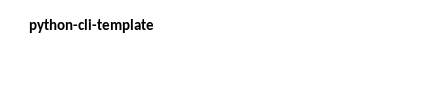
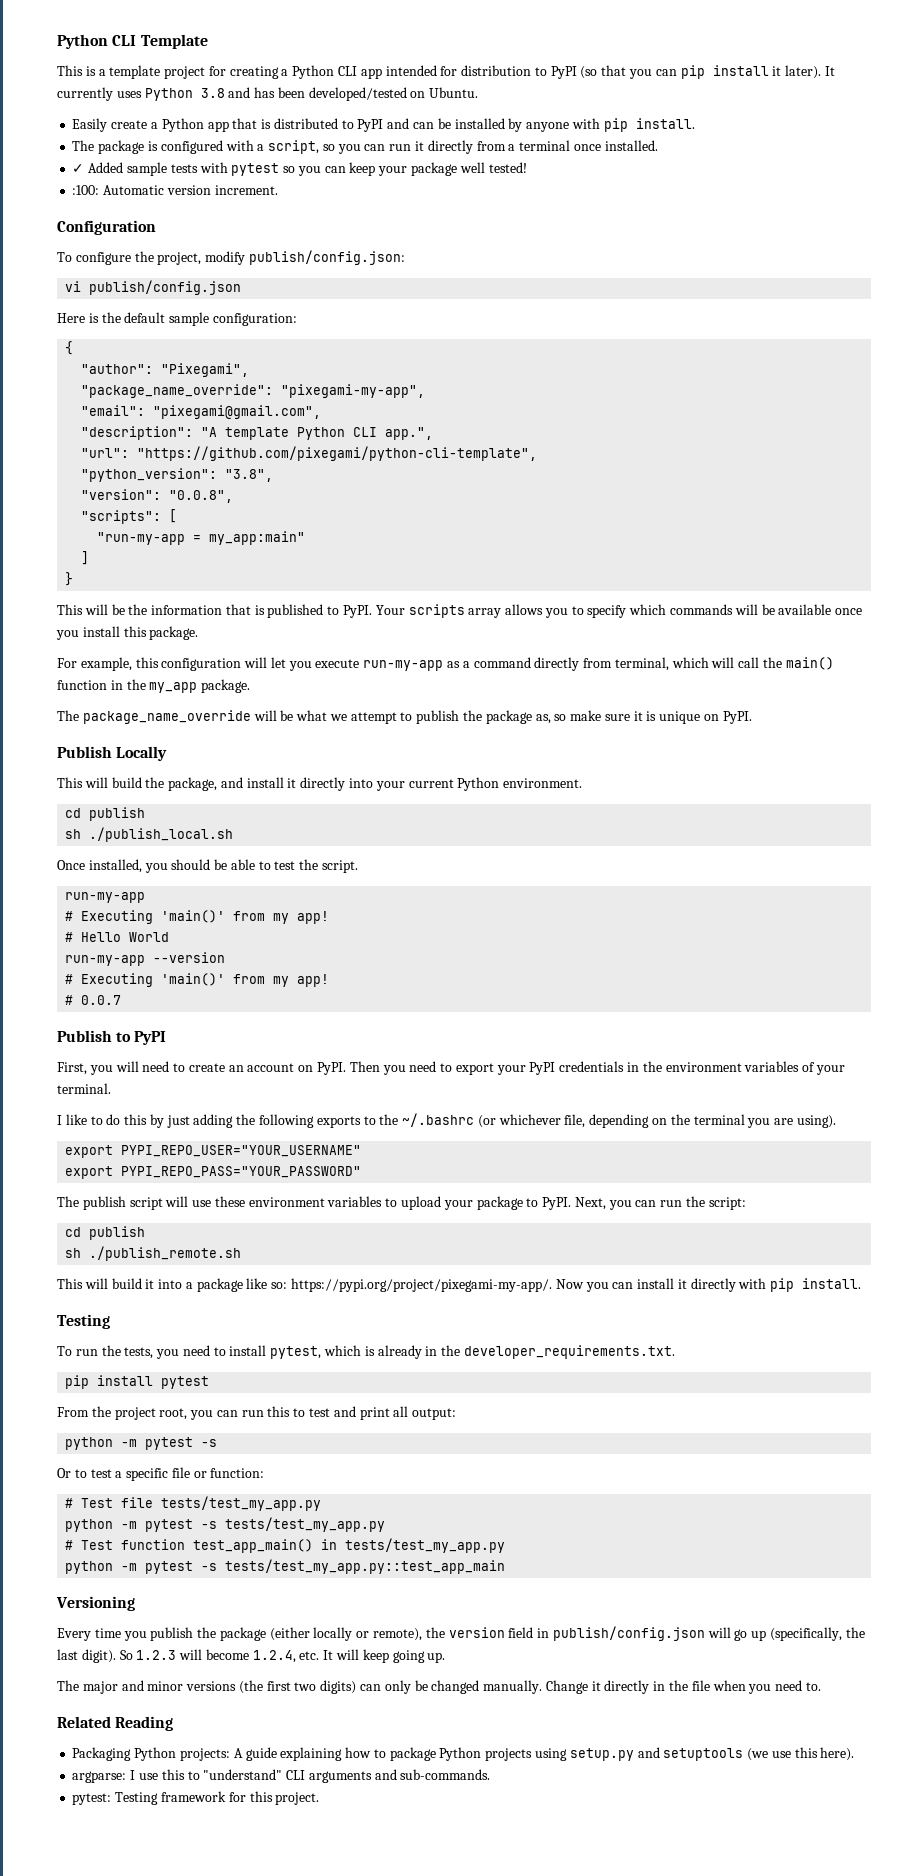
- python-cli-template
+ Python CLI Template
+ This is a template project for creating a Python CLI app intended for distribution to PyPI (so that you can pip install it later). It currently uses Python 3.8 and has been developed/tested on Ubuntu.
+ Easily create a Python app that is distributed to PyPI and can be installed by anyone with pip install.
+ The package is configured with a script, so you can run it directly from a terminal once installed.
+ ✓ Added sample tests with pytest so you can keep your package well tested!
+ :100: Automatic version increment.
+ Configuration
+ To configure the project, modify publish/config.json:
+ vi publish/config.json
+ Here is the default sample configuration:
+ {
+ "author": "Pixegami",
+ "package_name_override": "pixegami-my-app",
+ "email": "pixegami@gmail.com",
+ "description": "A template Python CLI app.",
+ "url": "https://github.com/pixegami/python-cli-template",
+ "python_version": "3.8",
+ "version": "0.0.8",
+ "scripts": [
+ "run-my-app = my_app:main"
+ ]
+ }
+ This will be the information that is published to PyPI. Your scripts array allows you to specify which commands will be available once you install this package.
+ For example, this configuration will let you execute run-my-app as a command directly from terminal, which will call the main() function in the my_app package.
+ The package_name_override will be what we attempt to publish the package as, so make sure it is unique on PyPI.
+ Publish Locally
+ This will build the package, and install it directly into your current Python environment.
+ cd publish
+ sh ./publish_local.sh
+ Once installed, you should be able to test the script.
+ run-my-app
+ # Executing 'main()' from my app!
+ # Hello World
+ run-my-app --version
+ # Executing 'main()' from my app!
+ # 0.0.7
+ Publish to PyPI
+ First, you will need to create an account on PyPI. Then you need to export your PyPI credentials in the environment variables of your terminal.
+ I like to do this by just adding the following exports to the ~/.bashrc (or whichever file, depending on the terminal you are using).
+ export PYPI_REPO_USER="YOUR_USERNAME"
+ export PYPI_REPO_PASS="YOUR_PASSWORD"
+ The publish script will use these environment variables to upload your package to PyPI. Next, you can run the script:
+ cd publish
+ sh ./publish_remote.sh
+ This will build it into a package like so: https://pypi.org/project/pixegami-my-app/. Now you can install it directly with pip install.
+ Testing
+ To run the tests, you need to install pytest, which is already in the developer_requirements.txt.
+ pip install pytest
+ From the project root, you can run this to test and print all output:
+ python -m pytest -s
+ Or to test a specific file or function:
+ # Test file tests/test_my_app.py
+ python -m pytest -s tests/test_my_app.py
+ # Test function test_app_main() in tests/test_my_app.py
+ python -m pytest -s tests/test_my_app.py::test_app_main
+ Versioning
+ Every time you publish the package (either locally or remote), the version field in publish/config.json will go up (specifically, the last digit). So 1.2.3 will become 1.2.4, etc. It will keep going up.
+ The major and minor versions (the first two digits) can only be changed manually. Change it directly in the file when you need to.
+ Related Reading
+ Packaging Python projects: A guide explaining how to package Python projects using setup.py and setuptools (we use this here).
+ argparse: I use this to "understand" CLI arguments and sub-commands.
+ pytest: Testing framework for this project.

